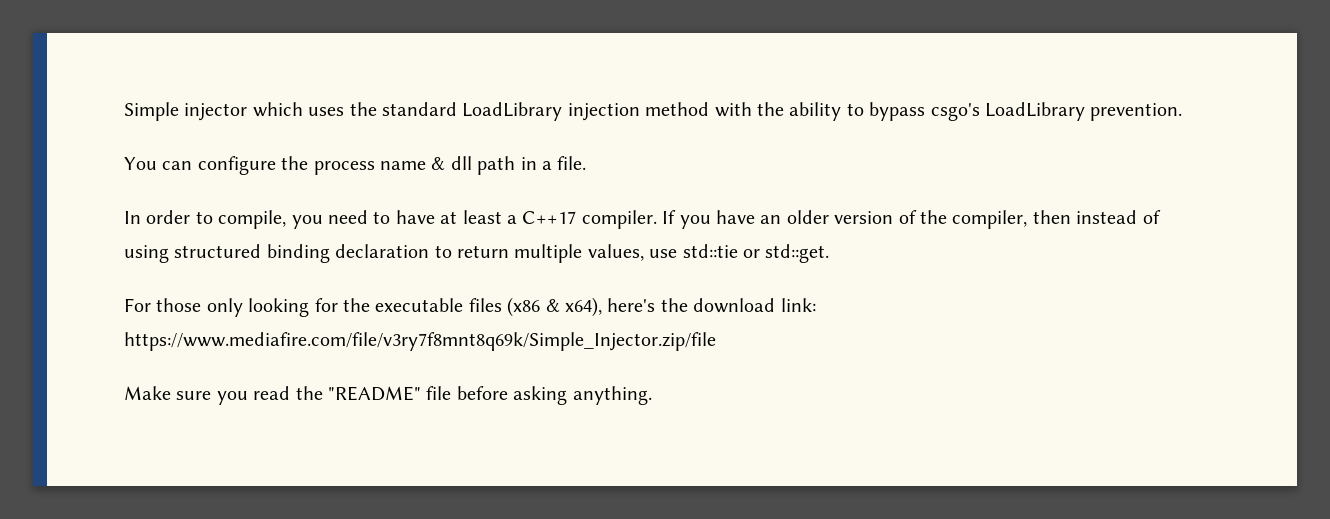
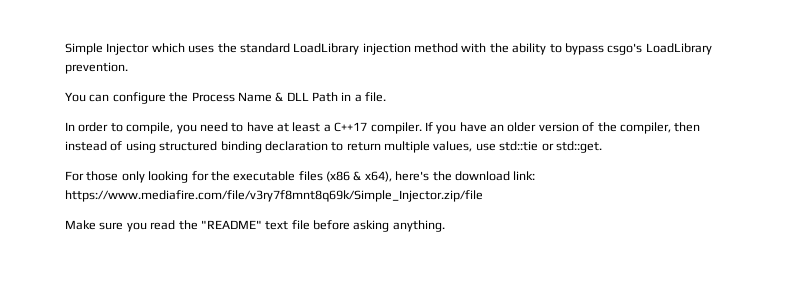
- Simple injector which uses the standard LoadLibrary injection method with the ability to bypass csgo's LoadLibrary prevention.
+ Simple Injector which uses the standard LoadLibrary injection method with the ability to bypass csgo's LoadLibrary prevention.
- You can configure the process name & dll path in a file.
+ You can configure the Process Name & DLL Path in a file.
- Make sure you read the "README" file before asking anything.
+ Make sure you read the "README" text file before asking anything.

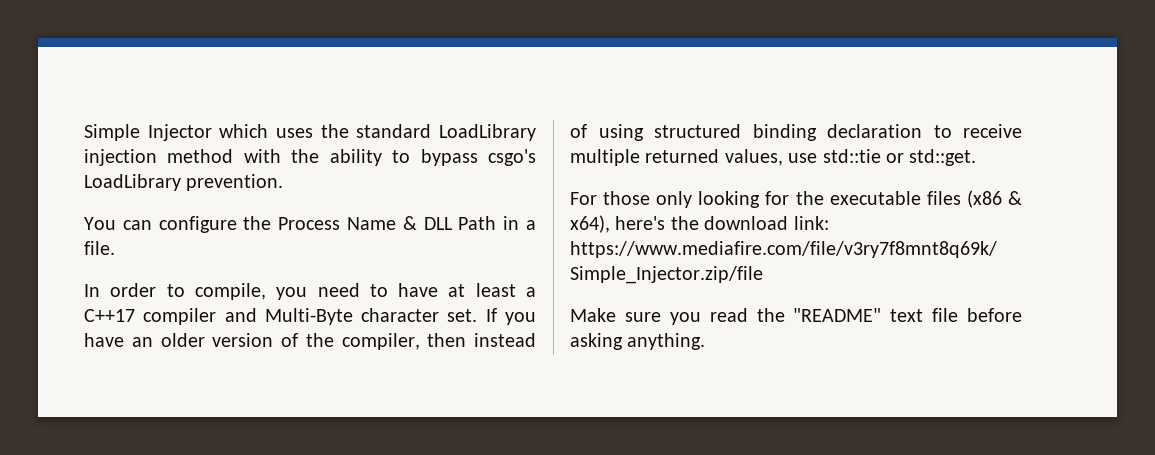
- In order to compile, you need to have at least a C++17 compiler.
+ In order to compile, you need to have at least a C++17 compiler and Multi-Byte character set.
- If you have an older version of the compiler, then instead of using structured binding declaration to return multiple values, use std::tie or std::get.
+ If you have an older version of the compiler, then instead of using structured binding declaration to receive multiple returned values, use std::tie or std::get.

